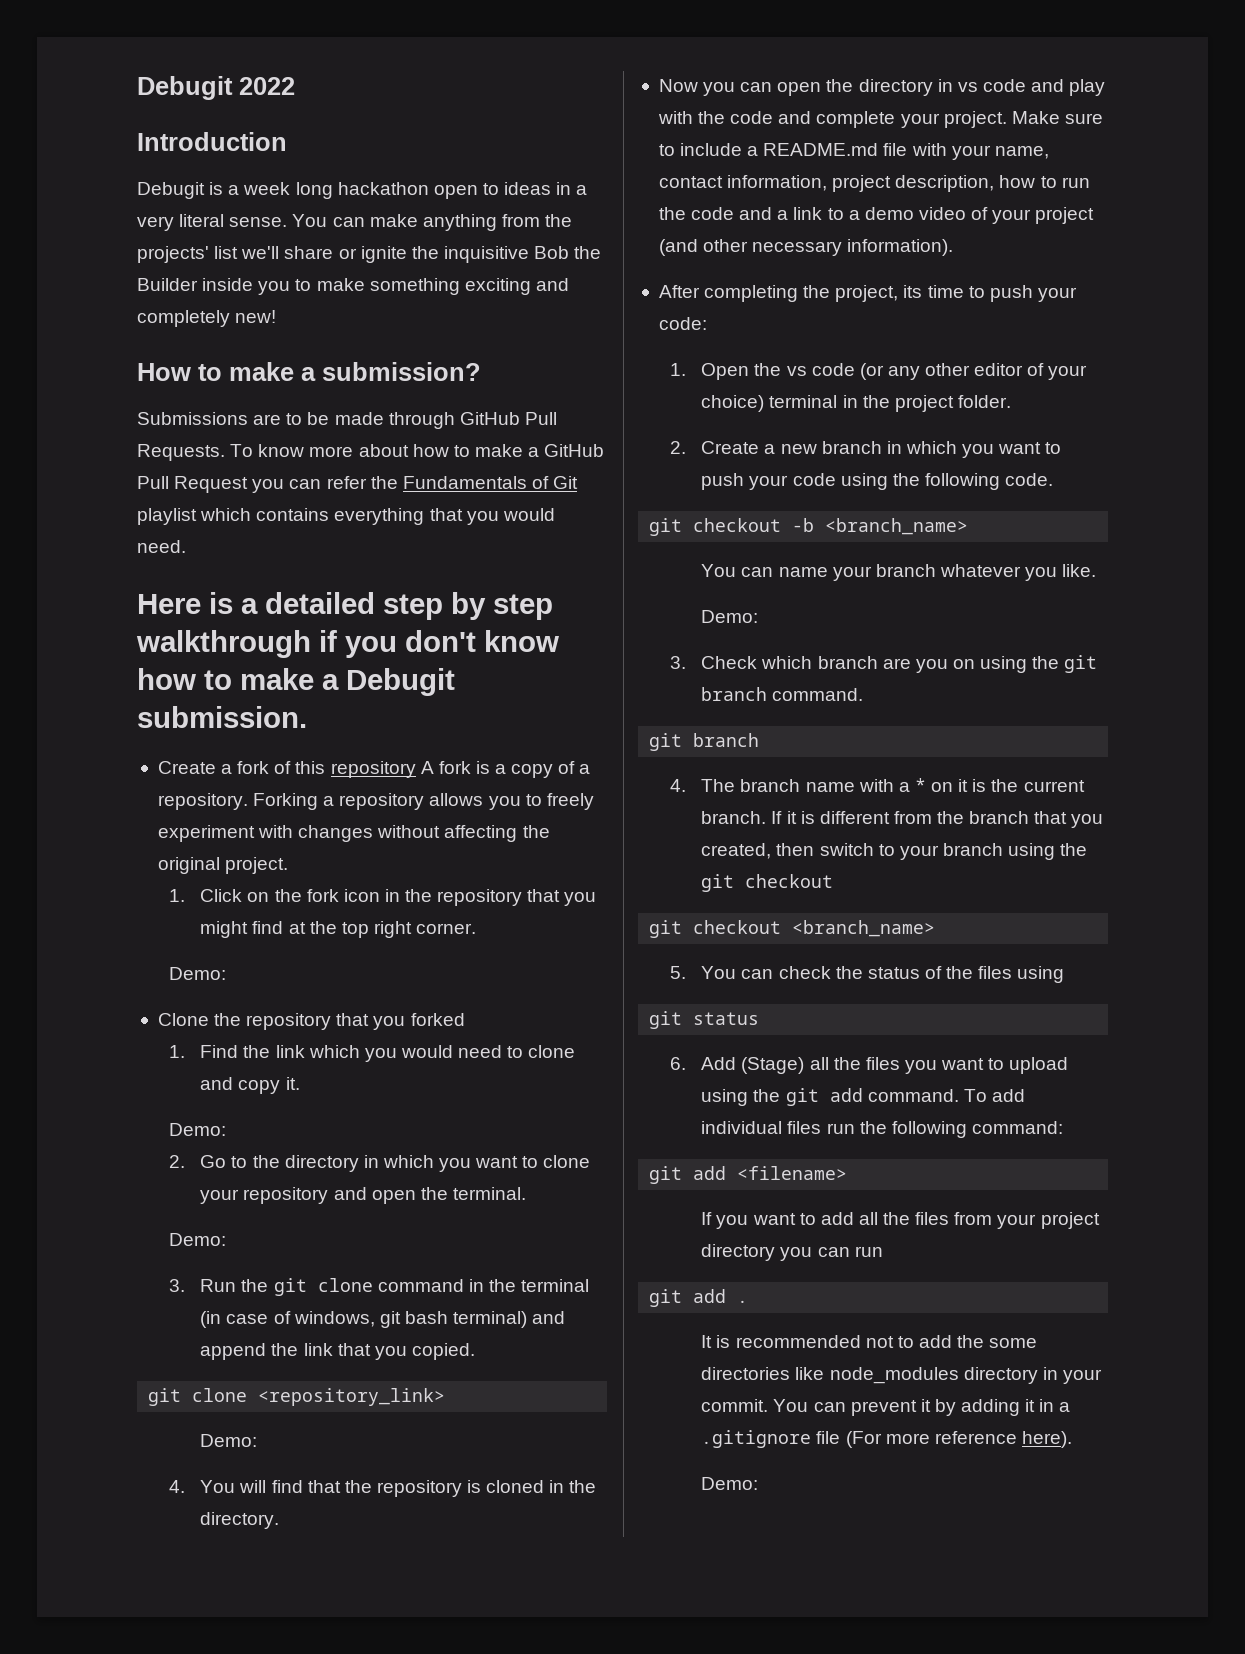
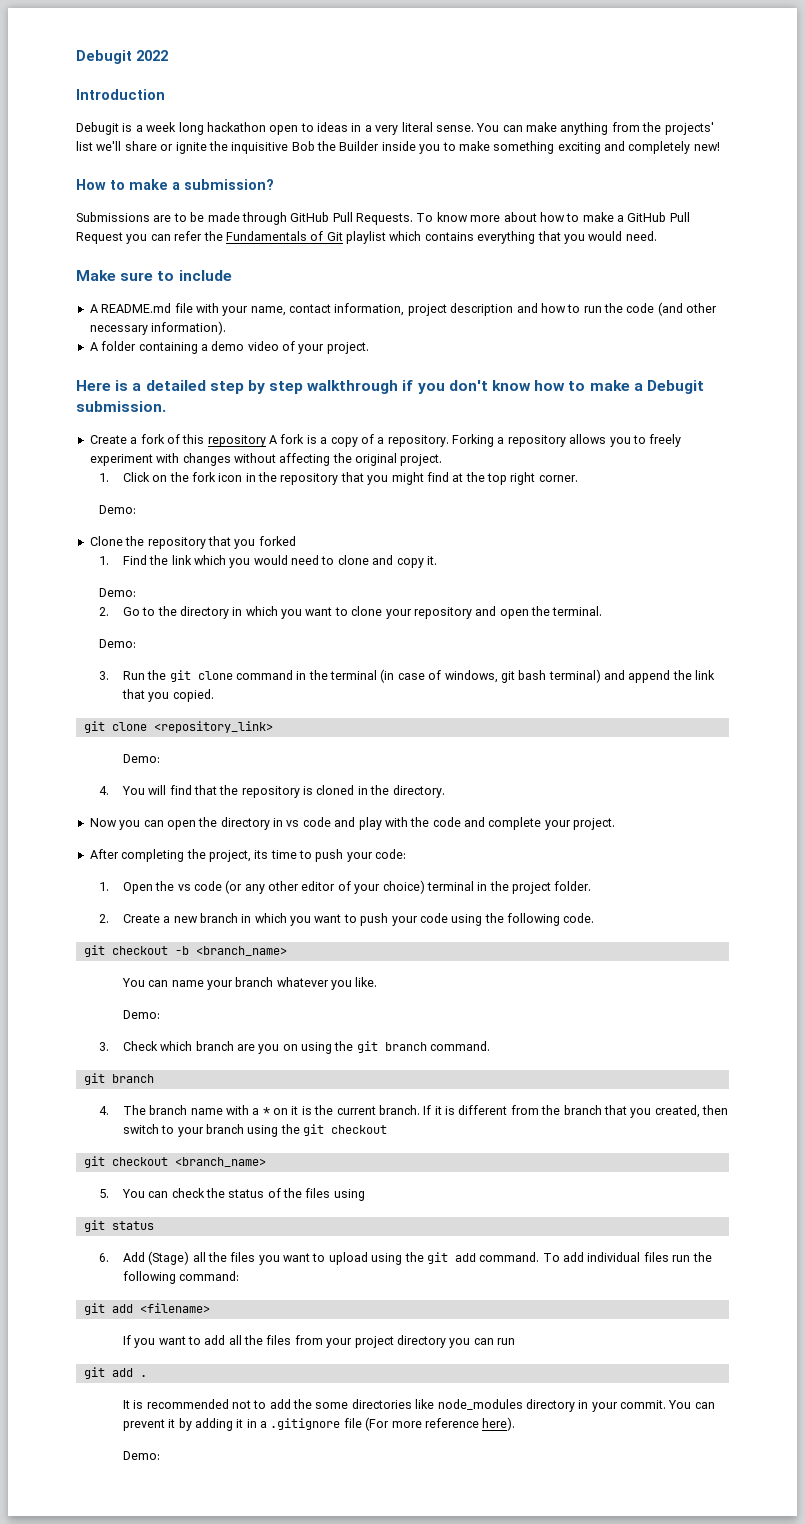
+ Make sure to include
+ A README.md file with your name, contact information, project description and how to run the code (and other necessary information).
+ A folder containing a demo video of your project.
- Make sure to include a README.md file with your name, contact information, project description, how to run the code and a link to a demo video of your project (and other necessary information).

